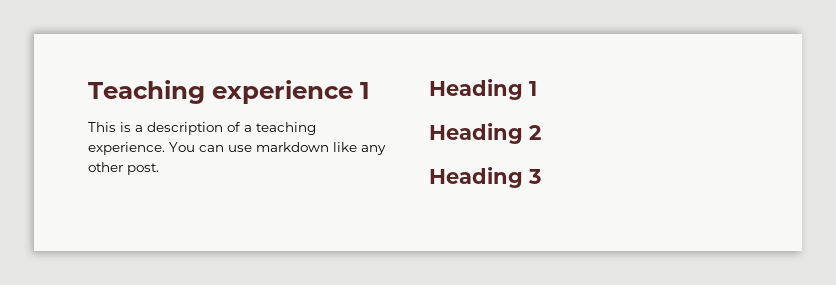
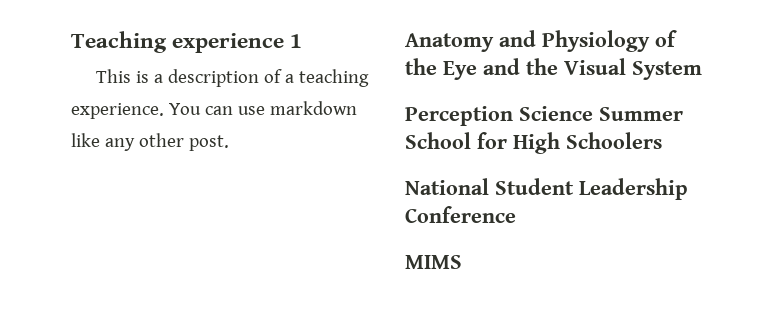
- Heading 1
- Heading 2
- Heading 3
+ Anatomy and Physiology of the Eye and the Visual System
+ Perception Science Summer School for High Schoolers
+ National Student Leadership Conference
+ MIMS

